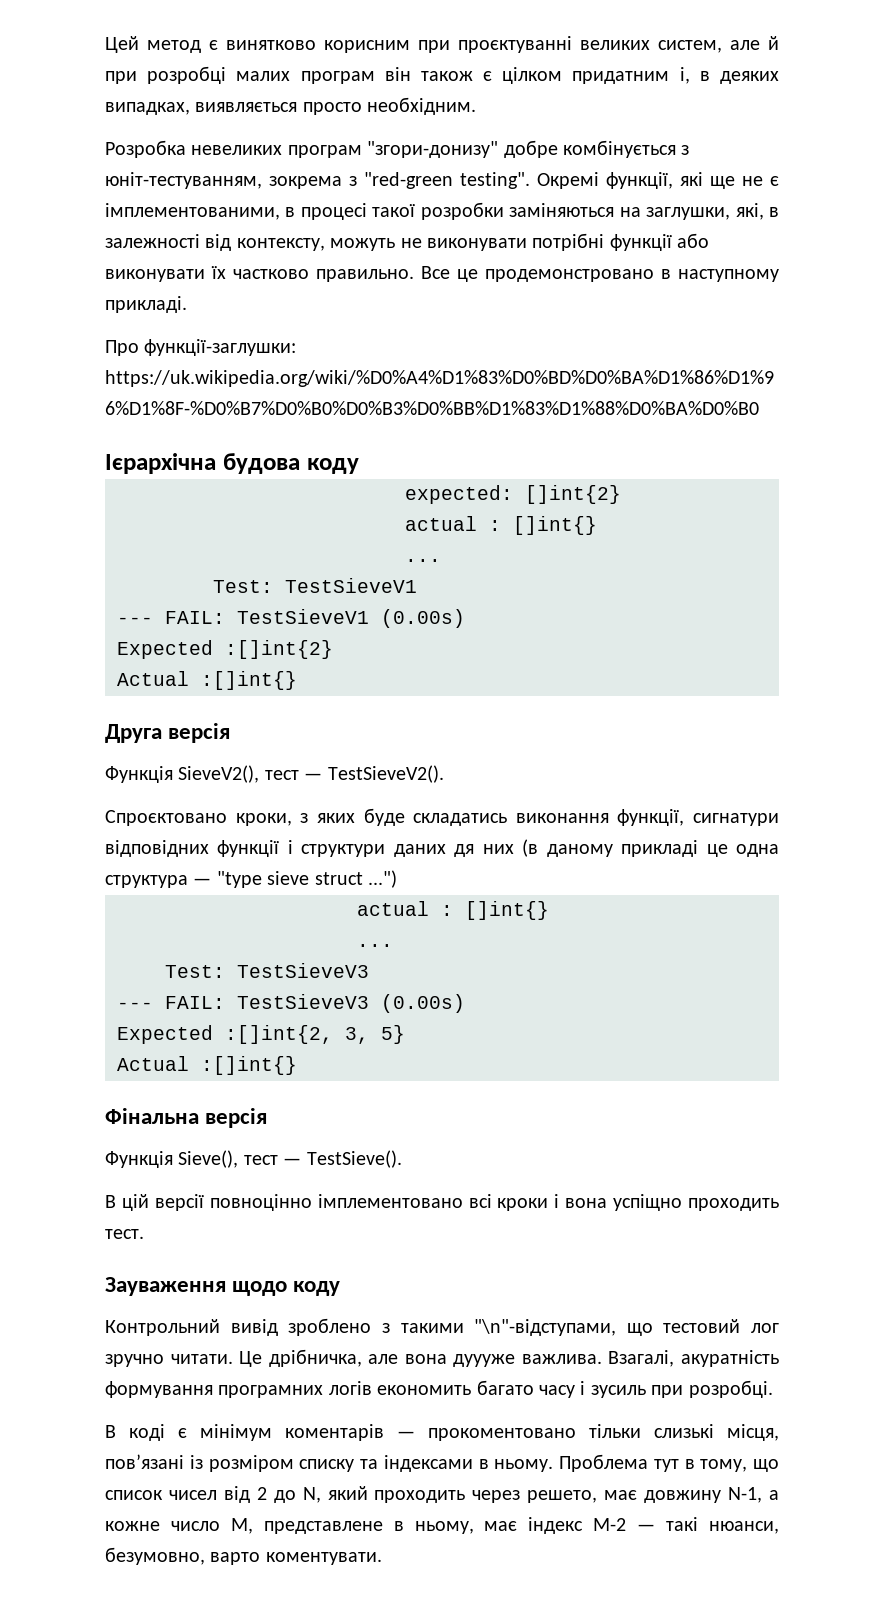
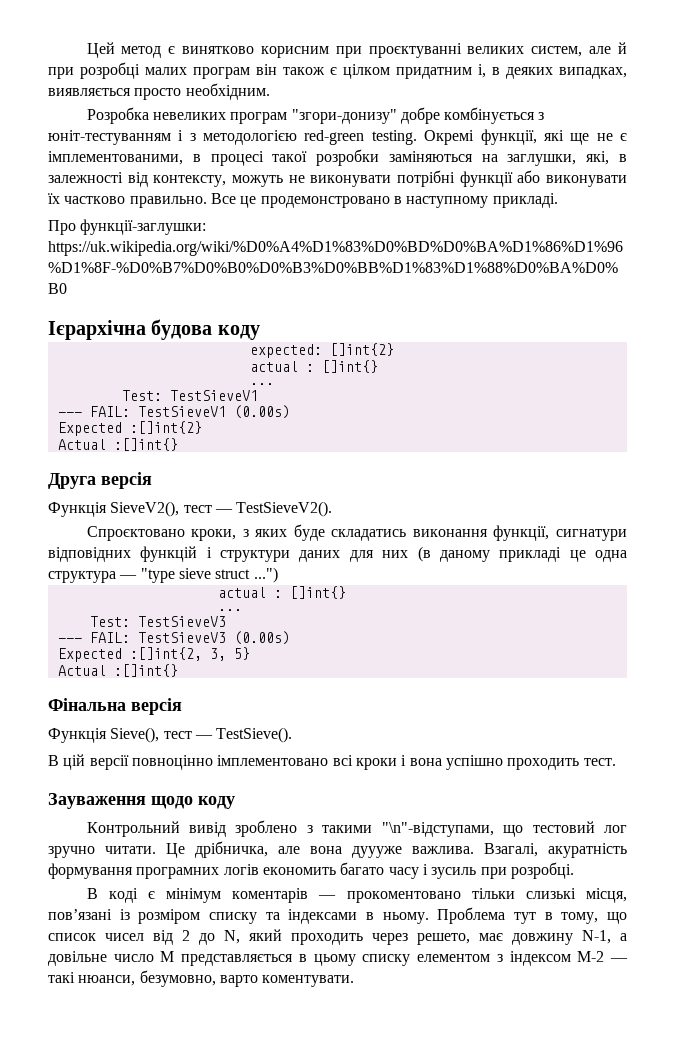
- Розробка невеликих програм "згори-донизу" добре комбінується з юніт-тестуванням, зокрема з "red-green testing".
+ Розробка невеликих програм "згори-донизу" добре комбінується з юніт-тестуванням і з методологією red-green testing.
- Спроєктовано кроки, з яких буде складатись виконання функції, сигнатури відповідних функції і структури даних дя них (в даному прикладі це одна структура — "type sieve struct ...")
+ Спроєктовано кроки, з яких буде складатись виконання функції, сигнатури відповідних функцій і структури даних для них (в даному прикладі це одна структура — "type sieve struct ...")
- В цій версії повноцінно імплементовано всі кроки і вона успіщно проходить тест.
+ В цій версії повноцінно імплементовано всі кроки і вона успішно проходить тест.
- Проблема тут в тому, що список чисел від 2 до N, який проходить через решето, має довжину N-1, а кожне число M, представлене в ньому, має індекс M-2 — такі нюанси, безумовно, варто коментувати.
+ Проблема тут в тому, що список чисел від 2 до N, який проходить через решето, має довжину N-1, а довільне число M представляється в цьому списку елементом з індексом M-2 — такі нюанси, безумовно, варто коментувати.

